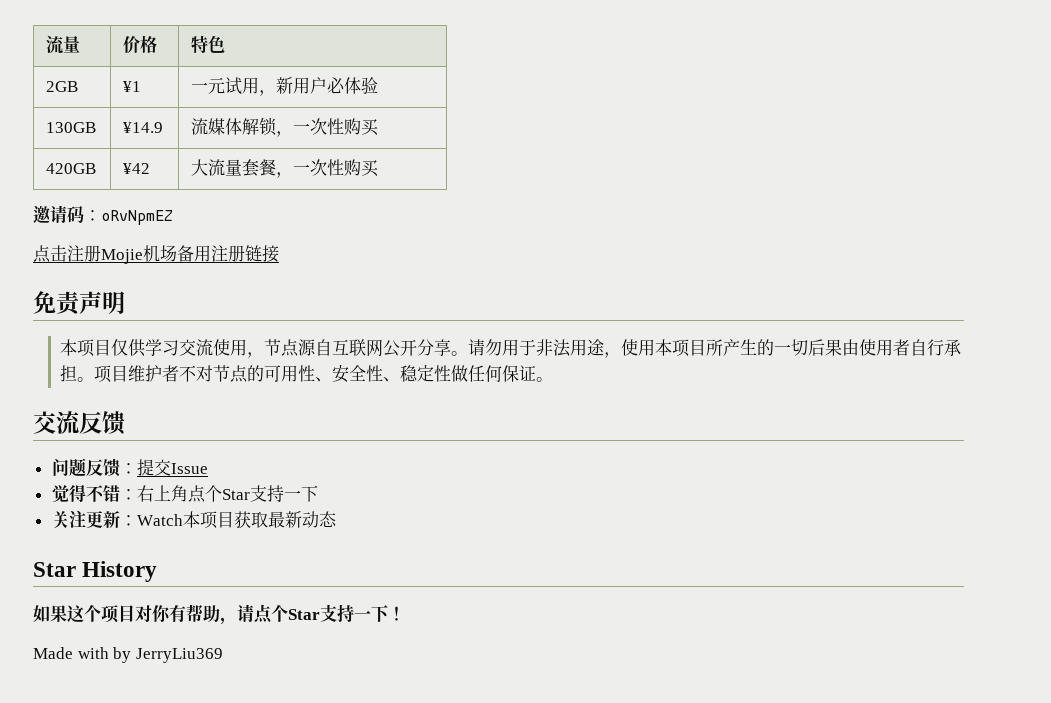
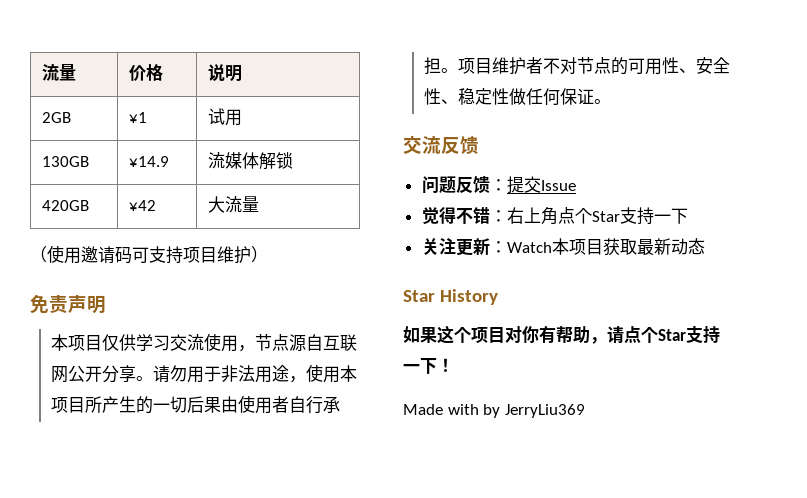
- 流量 | 价格 | 特色
+ 流量 | 价格 | 说明
- 2GB | ¥1 | 一元试用，新用户必体验
+ 2GB | ¥1 | 试用
- 130GB | ¥14.9 | 流媒体解锁，一次性购买
+ 130GB | ¥14.9 | 流媒体解锁
- 420GB | ¥42 | 大流量套餐，一次性购买
- 邀请码：oRvNpmEZ
- 点击注册Mojie机场备用注册链接
+ 420GB | ¥42 | 大流量
+ （使用邀请码可支持项目维护）

